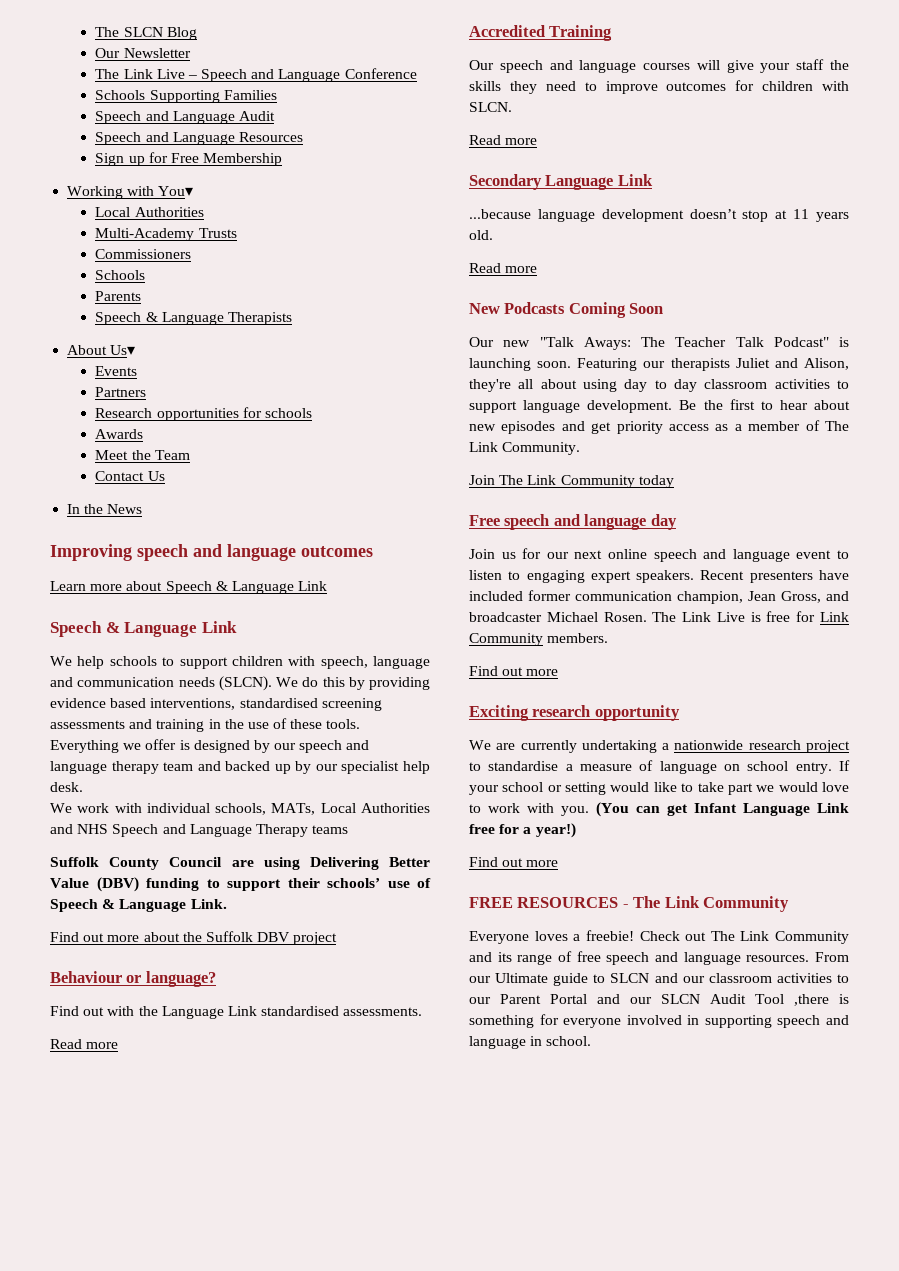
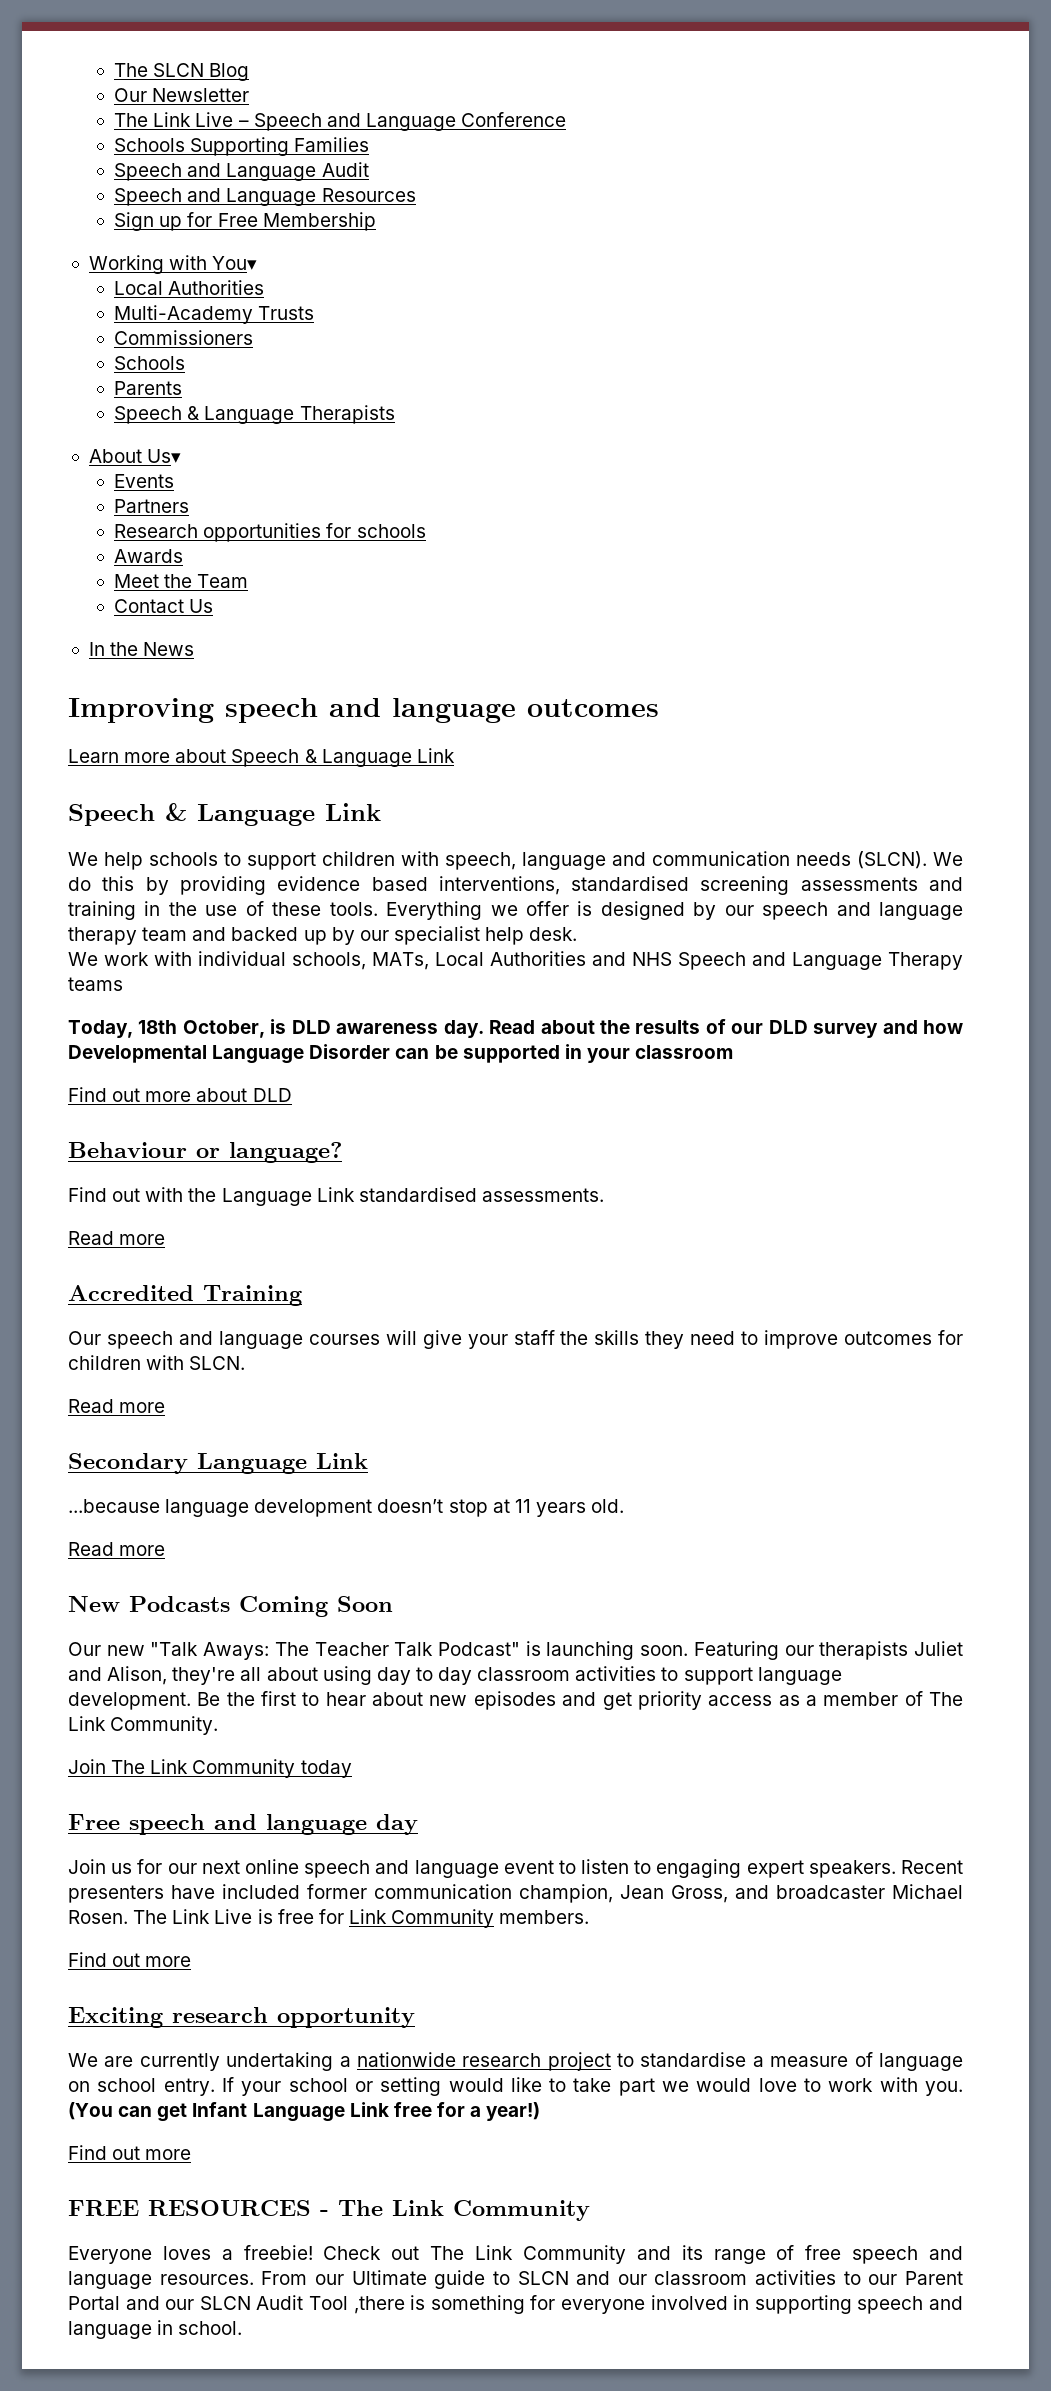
- Suffolk County Council are using Delivering Better Value (DBV) funding to support their schools’ use of Speech & Language Link.
+ Today, 18th October, is DLD awareness day. Read about the results of our DLD survey and how Developmental Language Disorder can be supported in your classroom
- Find out more about the Suffolk DBV project
+ Find out more about DLD

